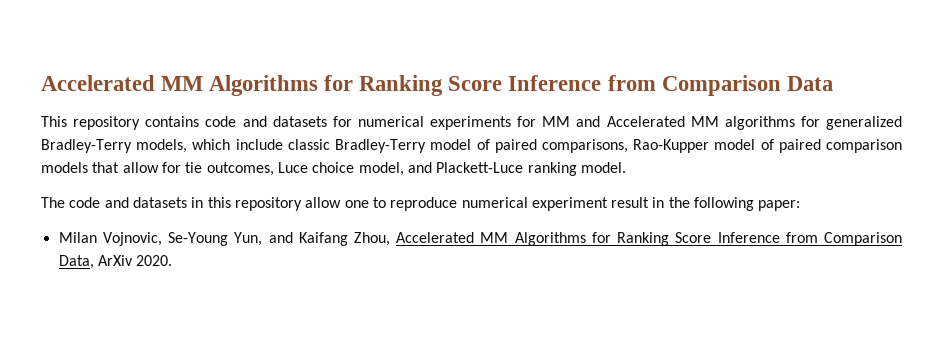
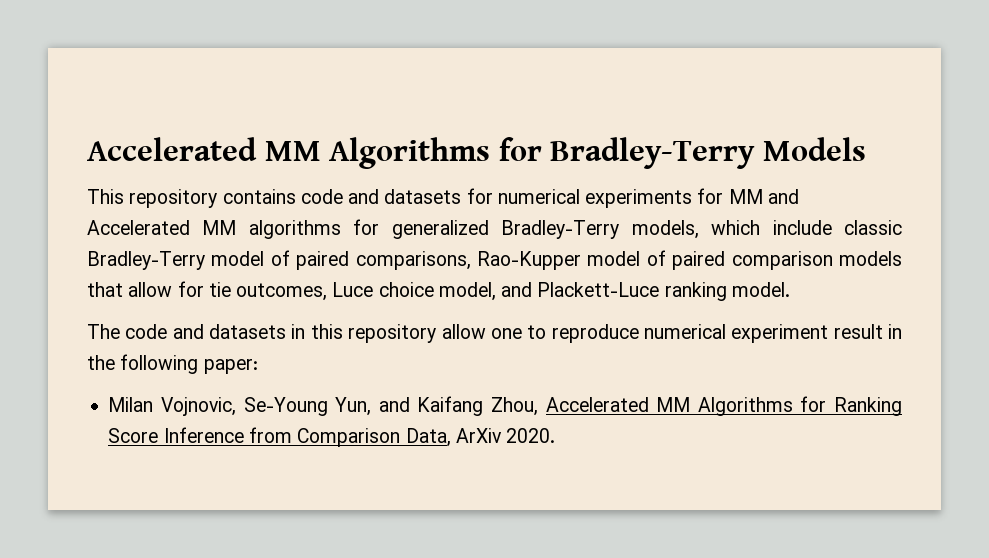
- Accelerated MM Algorithms for Ranking Score Inference from Comparison Data
+ Accelerated MM Algorithms for Bradley-Terry Models

